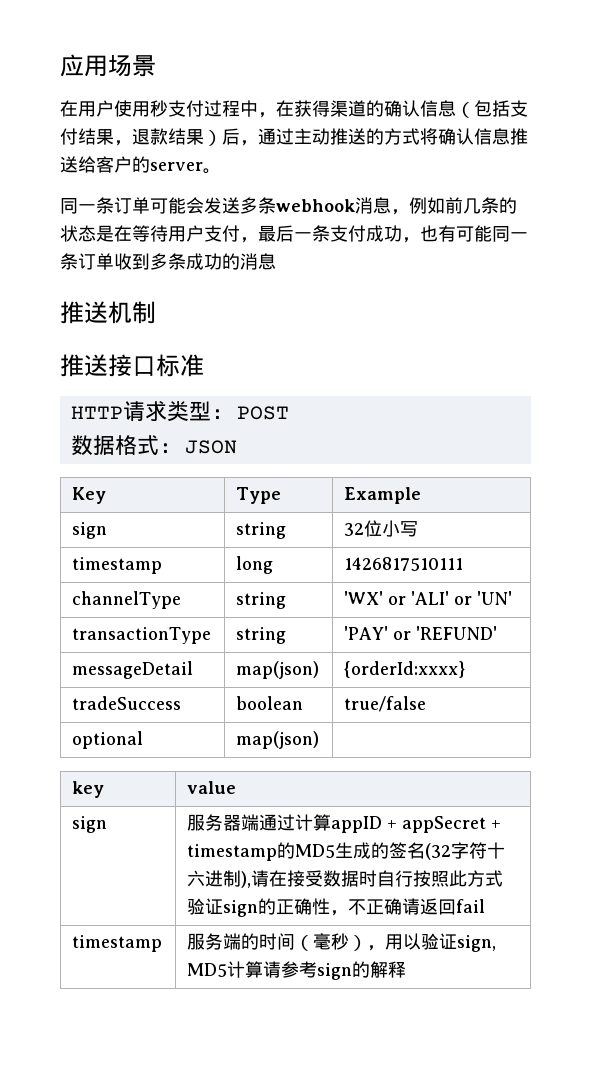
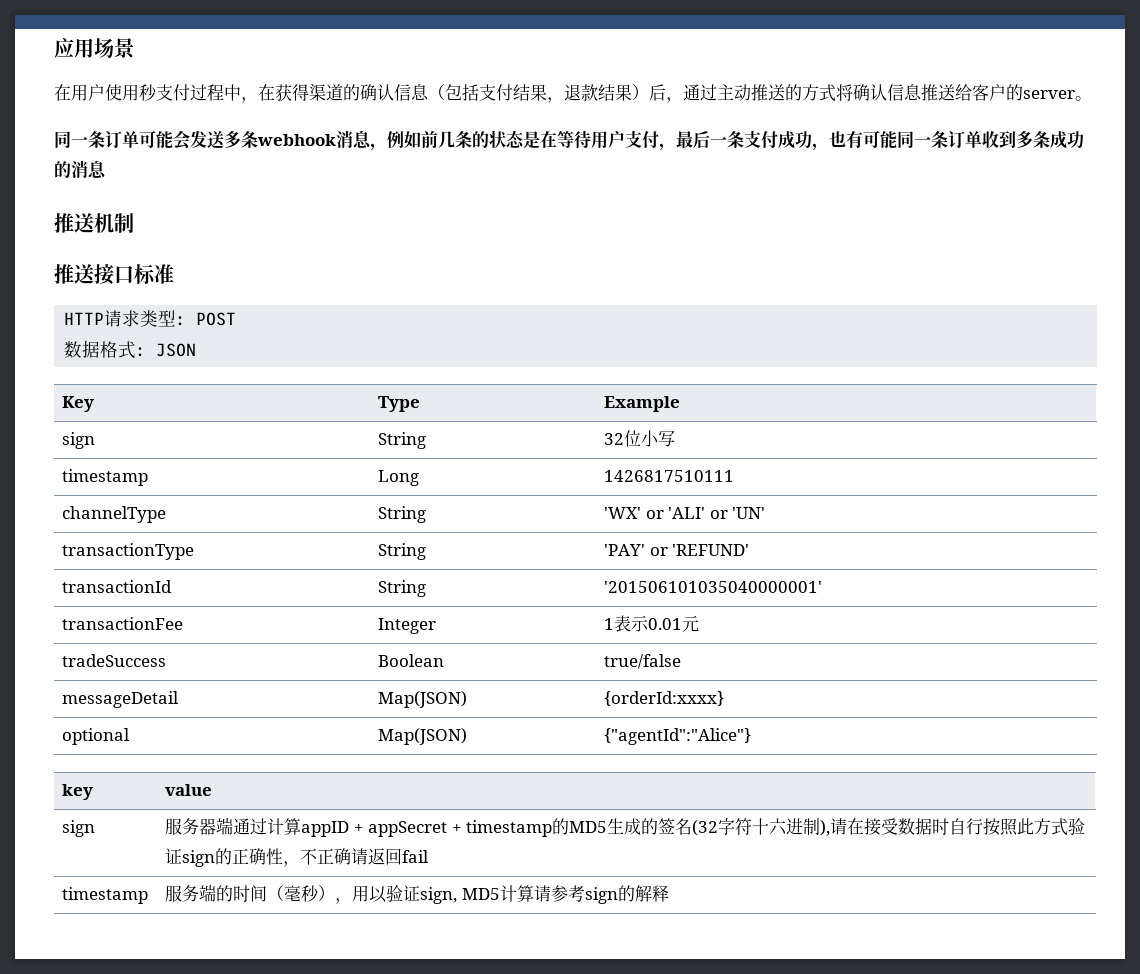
- sign | string | 32位小写
+ sign | String | 32位小写
- timestamp | long | 1426817510111
+ timestamp | Long | 1426817510111
- channelType | string | 'WX' or 'ALI' or 'UN'
+ channelType | String | 'WX' or 'ALI' or 'UN'
- transactionType | string | 'PAY' or 'REFUND'
+ transactionType | String | 'PAY' or 'REFUND'
+ transactionId | String | '201506101035040000001'
+ transactionFee | Integer | 1表示0.01元
+ tradeSuccess | Boolean | true/false
- messageDetail | map(json) | {orderId:xxxx}
+ messageDetail | Map(JSON) | {orderId:xxxx}
- tradeSuccess | boolean | true/false
- optional | map(json) |
+ optional | Map(JSON) | {"agentId":"Alice"}

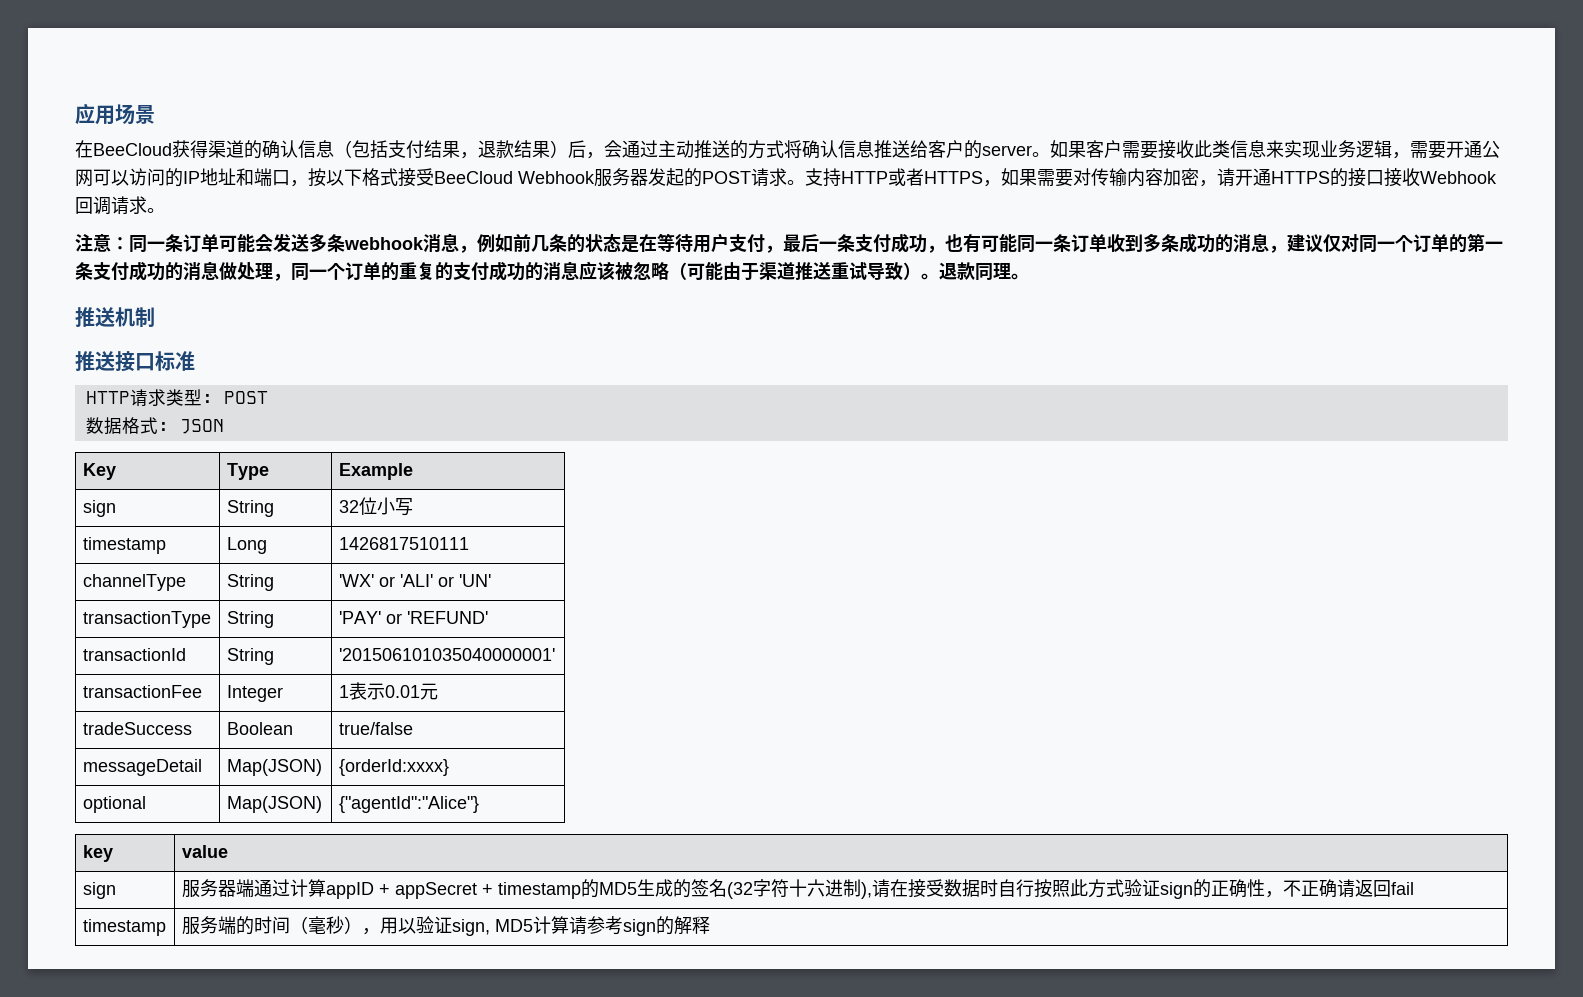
- 在用户使用秒支付过程中，在获得渠道的确认信息（包括支付结果，退款结果）后，通过主动推送的方式将确认信息推送给客户的server。
- 同一条订单可能会发送多条webhook消息，例如前几条的状态是在等待用户支付，最后一条支付成功，也有可能同一条订单收到多条成功的消息
+ 在BeeCloud获得渠道的确认信息（包括支付结果，退款结果）后，会通过主动推送的方式将确认信息推送给客户的server。如果客户需要接收此类信息来实现业务逻辑，需要开通公网可以访问的IP地址和端口，按以下格式接受BeeCloud Webhook服务器发起的POST请求。支持HTTP或者HTTPS，如果需要对传输内容加密，请开通HTTPS的接口接收Webhook回调请求。
+ 注意：同一条订单可能会发送多条webhook消息，例如前几条的状态是在等待用户支付，最后一条支付成功，也有可能同一条订单收到多条成功的消息，建议仅对同一个订单的第一条支付成功的消息做处理，同一个订单的重复的支付成功的消息应该被忽略（可能由于渠道推送重试导致）。退款同理。

